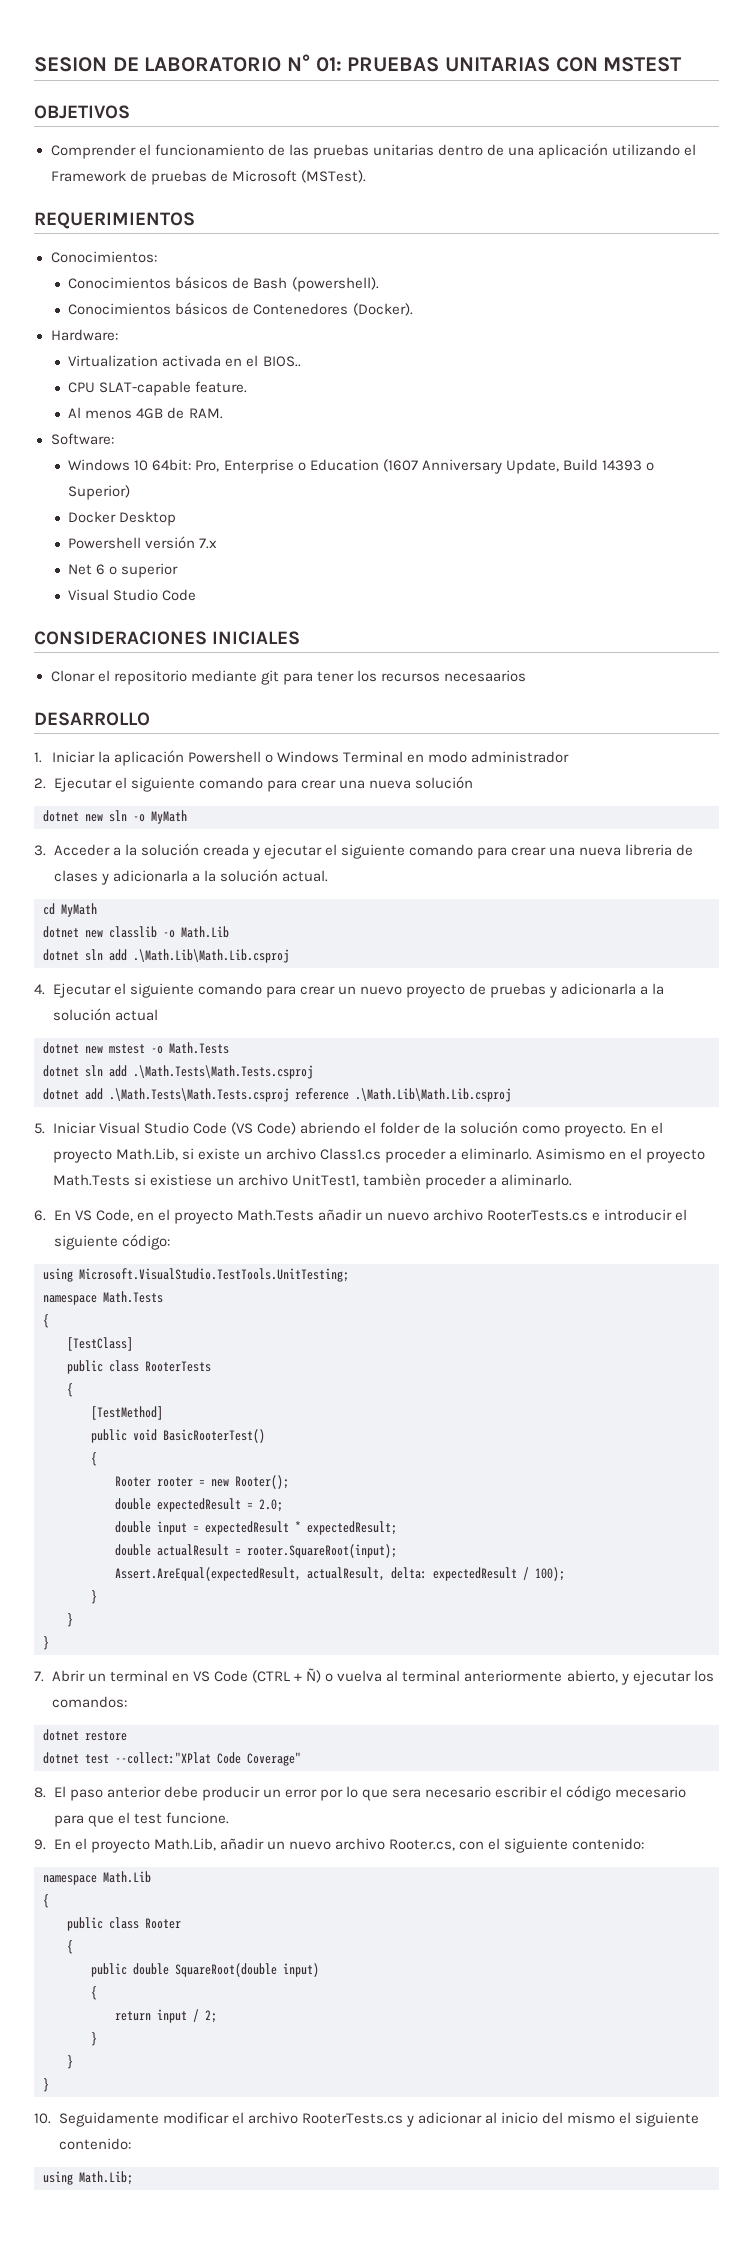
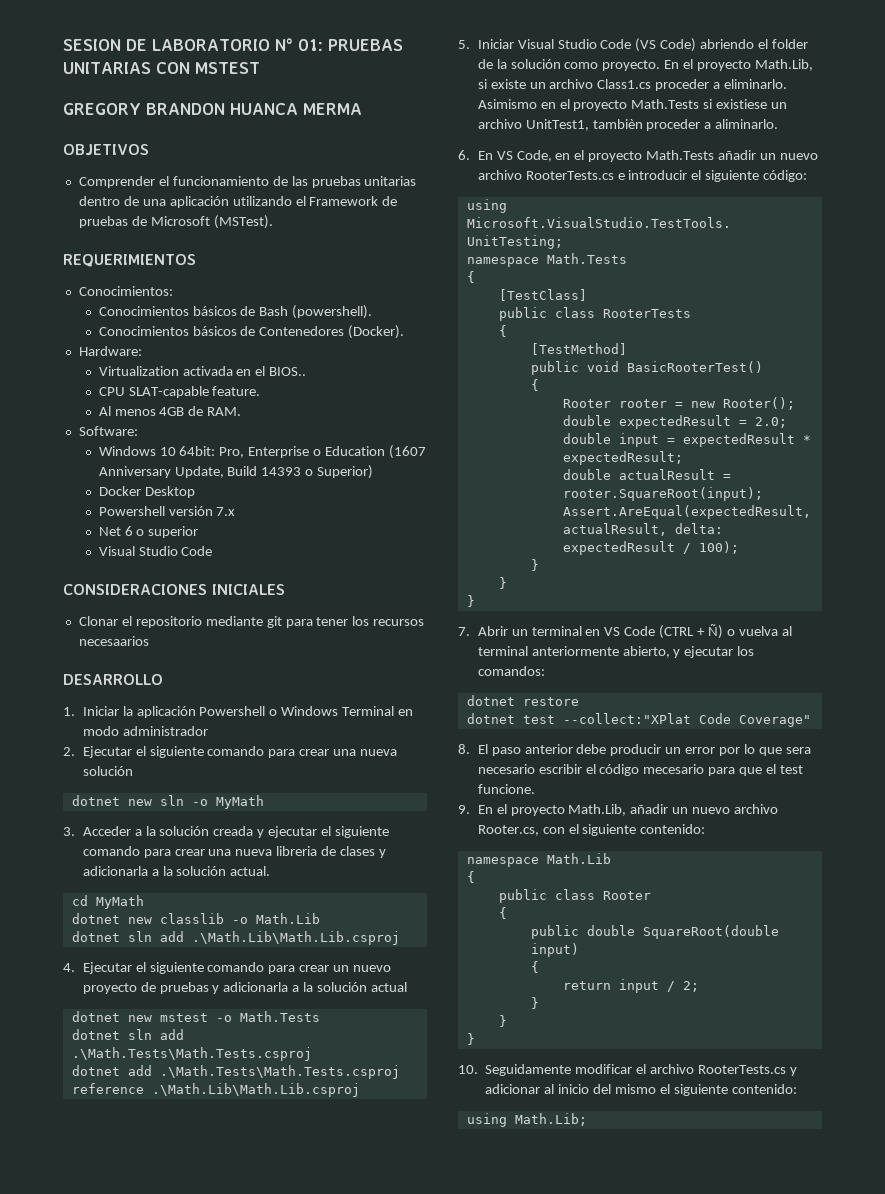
+ GREGORY BRANDON HUANCA MERMA

